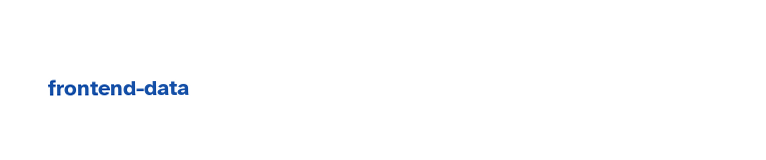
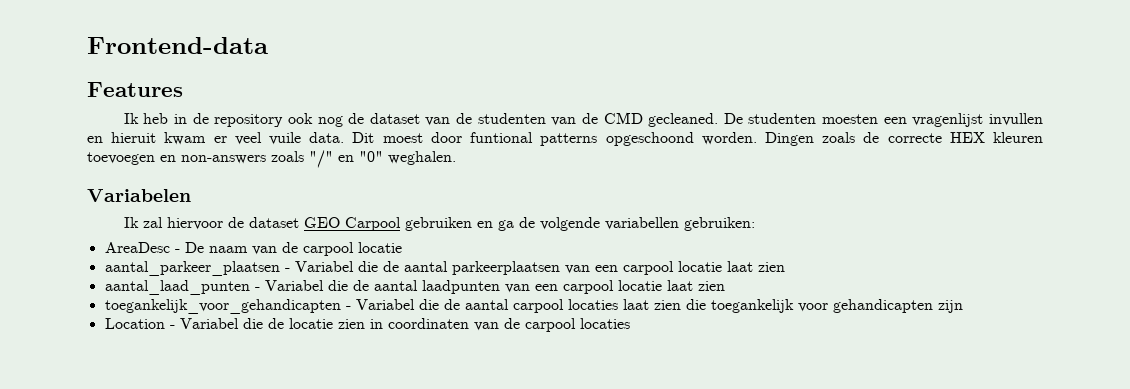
- frontend-data
+ Frontend-data
+ Features
+ Ik heb in de repository ook nog de dataset van de studenten van de CMD gecleaned. De studenten moesten een vragenlijst invullen en hieruit kwam er veel vuile data. Dit moest door funtional patterns opgeschoond worden. Dingen zoals de correcte HEX kleuren toevoegen en non-answers zoals "/" en "0" weghalen.
+ Variabelen
+ Ik zal hiervoor de dataset GEO Carpool gebruiken en ga de volgende variabellen gebruiken:
+ AreaDesc - De naam van de carpool locatie
+ aantal_parkeer_plaatsen - Variabel die de aantal parkeerplaatsen van een carpool locatie laat zien
+ aantal_laad_punten - Variabel die de aantal laadpunten van een carpool locatie laat zien
+ toegankelijk_voor_gehandicapten - Variabel die de aantal carpool locaties laat zien die toegankelijk voor gehandicapten zijn
+ Location - Variabel die de locatie zien in coordinaten van de carpool locaties

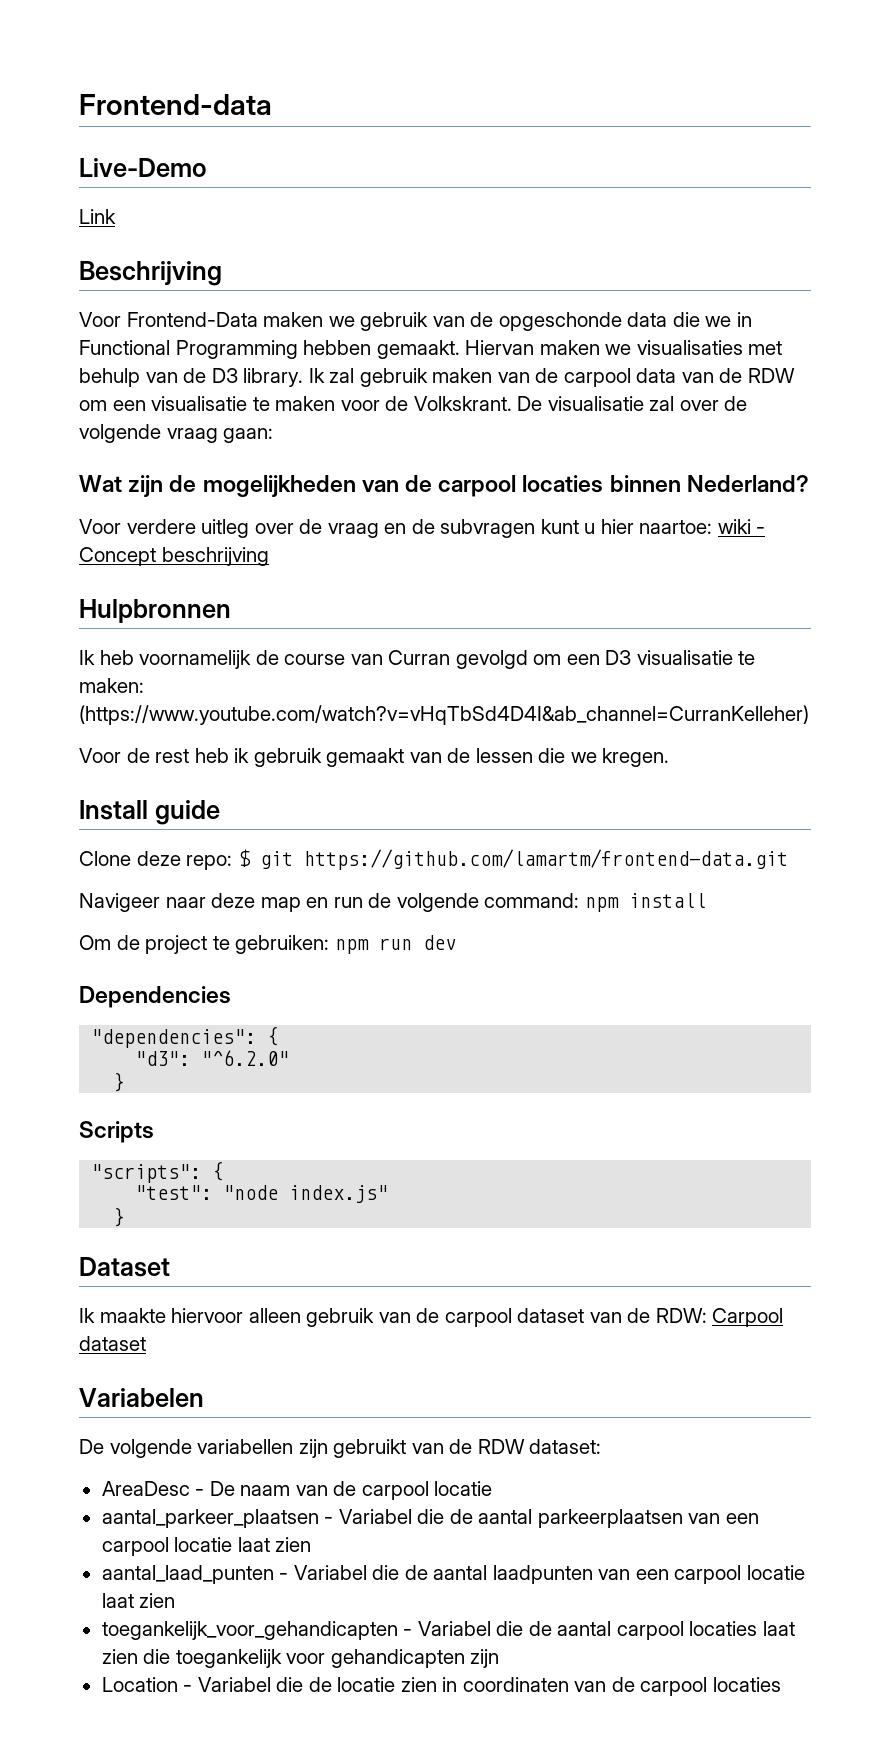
- Features
- Ik heb in de repository ook nog de dataset van de studenten van de CMD gecleaned. De studenten moesten een vragenlijst invullen en hieruit kwam er veel vuile data. Dit moest door funtional patterns opgeschoond worden. Dingen zoals de correcte HEX kleuren toevoegen en non-answers zoals "/" en "0" weghalen.
+ Live-Demo
+ Link
+ Beschrijving
+ Voor Frontend-Data maken we gebruik van de opgeschonde data die we in Functional Programming hebben gemaakt. Hiervan maken we visualisaties met behulp van de D3 library. Ik zal gebruik maken van de carpool data van de RDW om een visualisatie te maken voor de Volkskrant. De visualisatie zal over de volgende vraag gaan:
+ Wat zijn de mogelijkheden van de carpool locaties binnen Nederland?
+ Voor verdere uitleg over de vraag en de subvragen kunt u hier naartoe: wiki - Concept beschrijving
+ Hulpbronnen
+ Ik heb voornamelijk de course van Curran gevolgd om een D3 visualisatie te maken: (https://www.youtube.com/watch?v=vHqTbSd4D4I&ab_channel=CurranKelleher)
+ Voor de rest heb ik gebruik gemaakt van de lessen die we kregen.
+ Install guide
+ Clone deze repo: $ git https://github.com/lamartm/frontend-data.git
+ Navigeer naar deze map en run de volgende command: npm install
+ Om de project te gebruiken: npm run dev
+ Dependencies
+ "dependencies": {
+ "d3": "^6.2.0"
+ }
+ Scripts
+ "scripts": {
+ "test": "node index.js"
+ }
+ Dataset
+ Ik maakte hiervoor alleen gebruik van de carpool dataset van de RDW: Carpool dataset
  Variabelen
- Ik zal hiervoor de dataset GEO Carpool gebruiken en ga de volgende variabellen gebruiken:
+ De volgende variabellen zijn gebruikt van de RDW dataset:

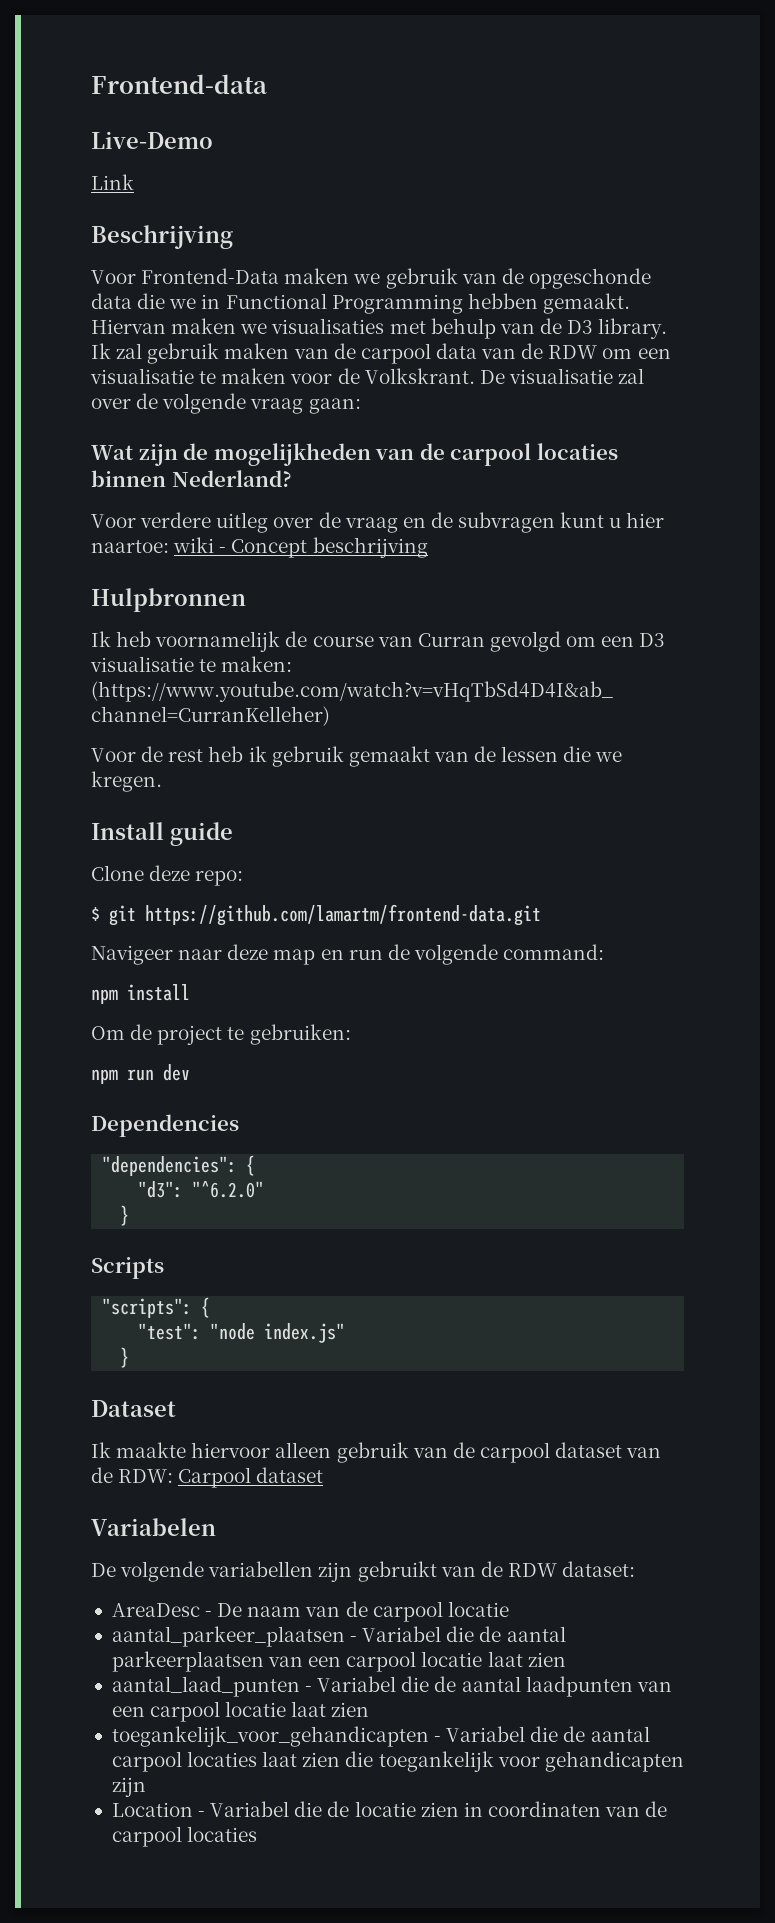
- Clone deze repo: $ git https://github.com/lamartm/frontend-data.git
+ Clone deze repo:
+ $ git https://github.com/lamartm/frontend-data.git
- Navigeer naar deze map en run de volgende command: npm install
+ Navigeer naar deze map en run de volgende command:
+ npm install
- Om de project te gebruiken: npm run dev
+ Om de project te gebruiken:
+ npm run dev

